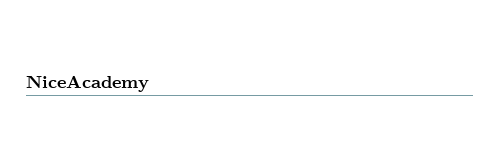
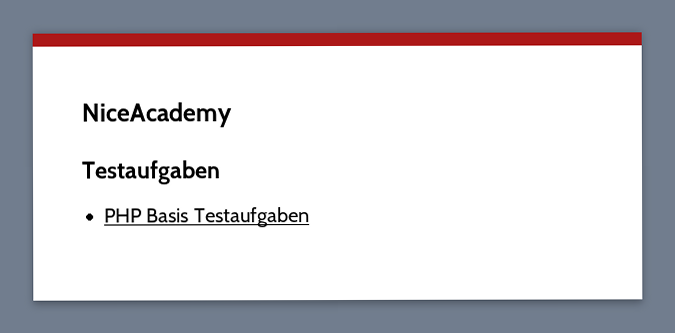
  NiceAcademy
+ Testaufgaben
+ PHP Basis Testaufgaben

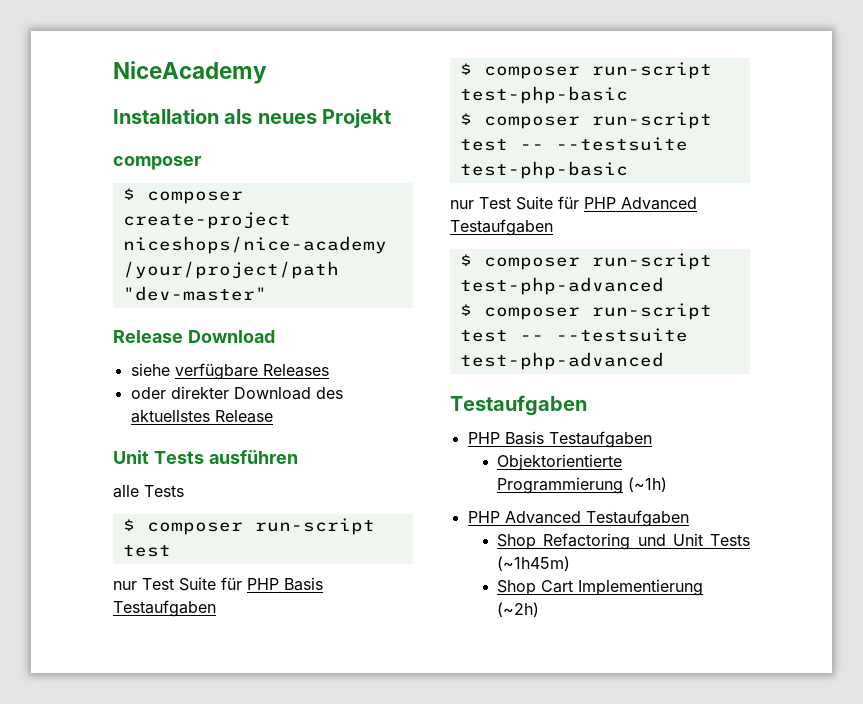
  NiceAcademy
+ Installation als neues Projekt
+ composer
+ $ composer create-project niceshops/nice-academy /your/project/path "dev-master"
+ Release Download
+ siehe verfügbare Releases
+ oder direkter Download des aktuellstes Release
+ Unit Tests ausführen
+ alle Tests
+ $ composer run-script test
+ nur Test Suite für PHP Basis Testaufgaben
+ $ composer run-script test-php-basic
+ $ composer run-script test -- --testsuite test-php-basic
+ nur Test Suite für PHP Advanced Testaufgaben
+ $ composer run-script test-php-advanced
+ $ composer run-script test -- --testsuite test-php-advanced
  Testaufgaben
  PHP Basis Testaufgaben
+ Objektorientierte Programmierung (~1h)
+ PHP Advanced Testaufgaben
+ Shop Refactoring und Unit Tests (~1h45m)
+ Shop Cart Implementierung (~2h)

